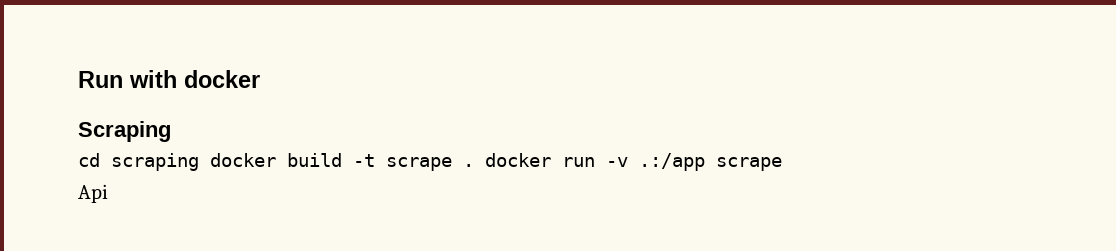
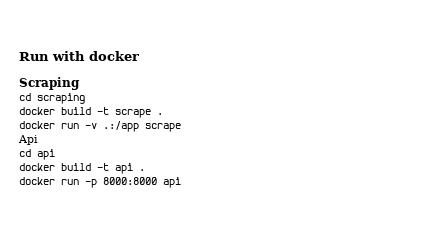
- cd scraping docker build -t scrape . docker run -v .:/app scrape
+ cd scraping
+ docker build -t scrape .
+ docker run -v .:/app scrape
+ cd api
+ docker build -t api .
+ docker run -p 8000:8000 api

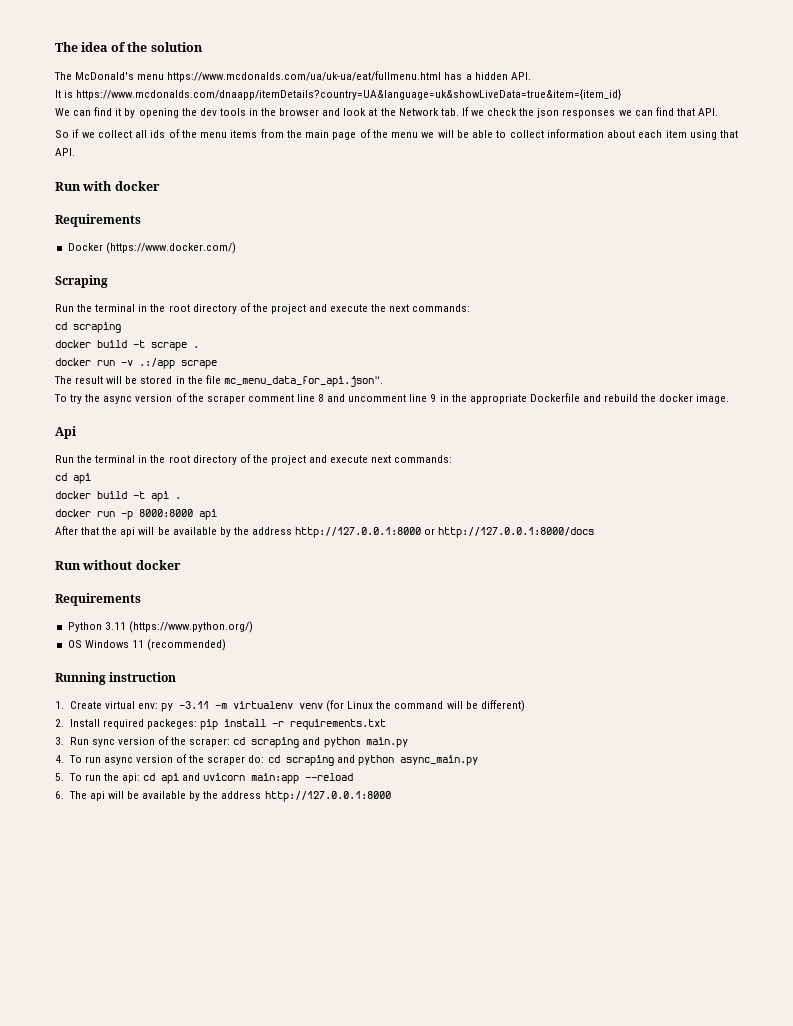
+ The idea of the solution
+ The McDonald's menu https://www.mcdonalds.com/ua/uk-ua/eat/fullmenu.html has a hidden API.
+ It is https://www.mcdonalds.com/dnaapp/itemDetails?country=UA&language=uk&showLiveData=true&item={item_id}
+ We can find it by opening the dev tools in the browser and look at the Network tab. If we check the json responses we can find that API.
+ So if we collect all ids of the menu items from the main page of the menu we will be able to collect information about each item using that API.
  Run with docker
+ Requirements
+ Docker (https://www.docker.com/)
  Scraping
+ Run the terminal in the root directory of the project and execute the next commands:
+ The result will be stored in the file mc_menu_data_for_api.json".
+ To try the async version of the scraper comment line 8 and uncomment line 9 in the appropriate Dockerfile and rebuild the docker image.
  Api
+ Run the terminal in the root directory of the project and execute next commands:
+ After that the api will be available by the address http://127.0.0.1:8000 or http://127.0.0.1:8000/docs
+ Run without docker
+ Requirements
+ Python 3.11 (https://www.python.org/)
+ OS Windows 11 (recommended)
+ Running instruction
+ 1. Create virtual env: py -3.11 -m virtualenv venv (for Linux the command will be different)
+ 2. Install required packeges: pip install -r requirements.txt
+ 3. Run sync version of the scraper: cd scraping and python main.py
+ 4. To run async version of the scraper do: cd scraping and python async_main.py
+ 5. To run the api: cd api and uvicorn main:app --reload
+ 6. The api will be available by the address http://127.0.0.1:8000

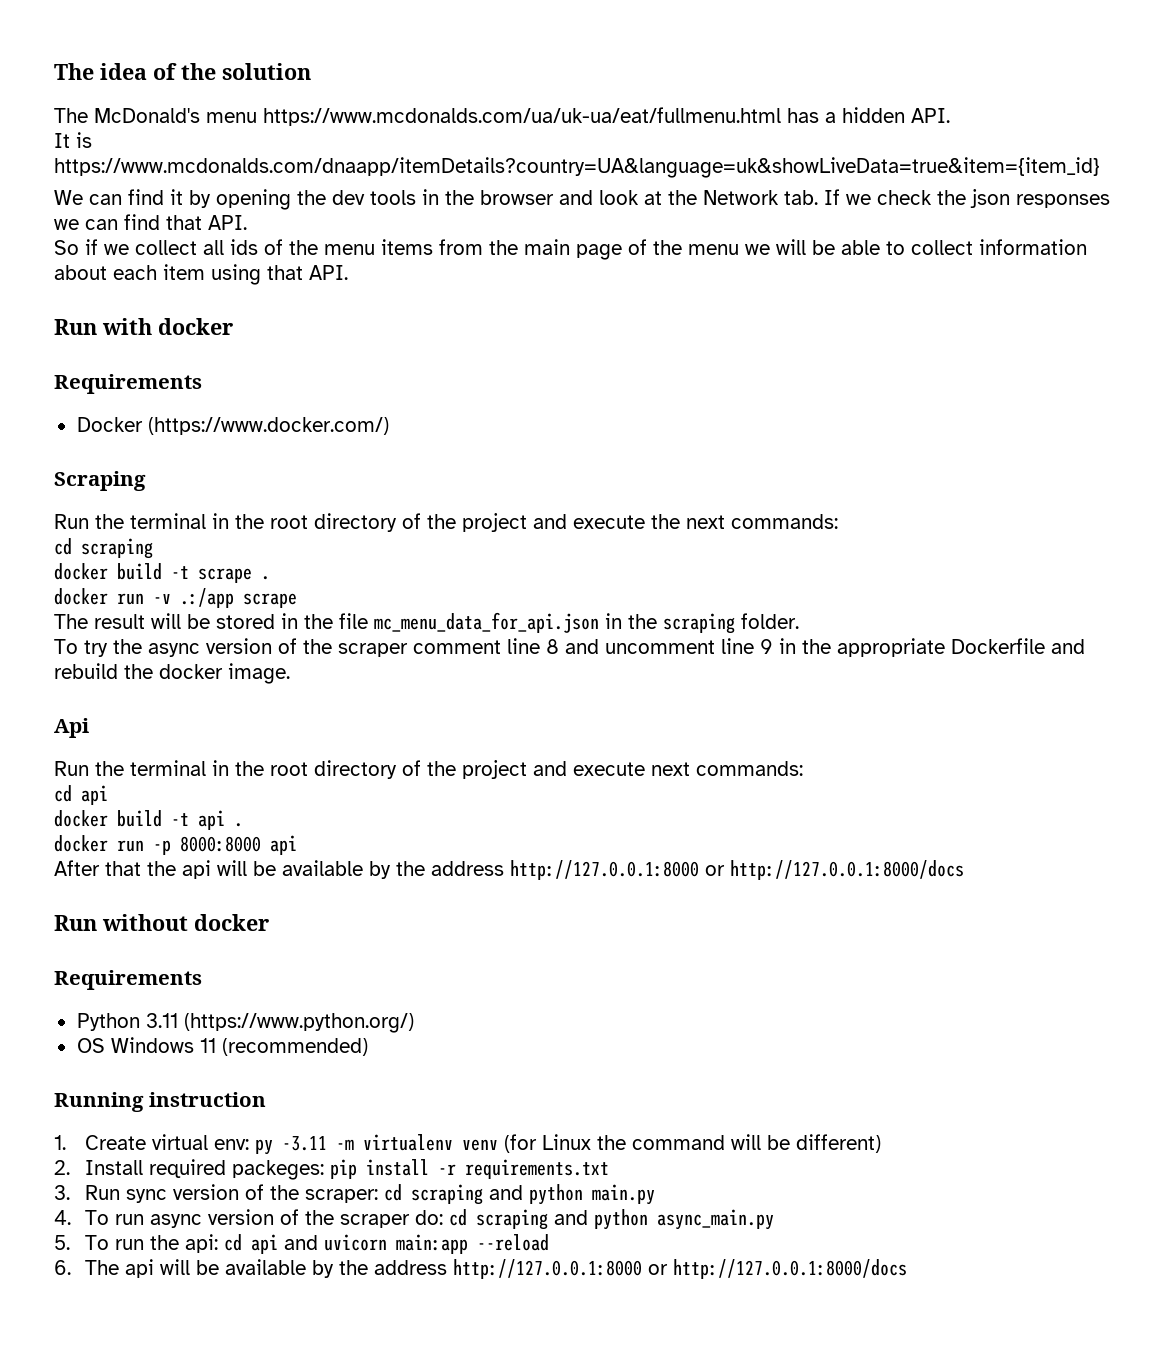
- The result will be stored in the file mc_menu_data_for_api.json".
+ The result will be stored in the file mc_menu_data_for_api.json in the scraping folder.
- 6. The api will be available by the address http://127.0.0.1:8000
+ 6. The api will be available by the address http://127.0.0.1:8000 or http://127.0.0.1:8000/docs

